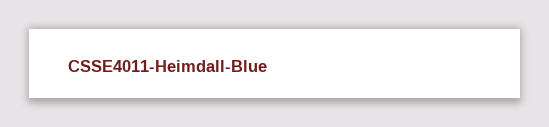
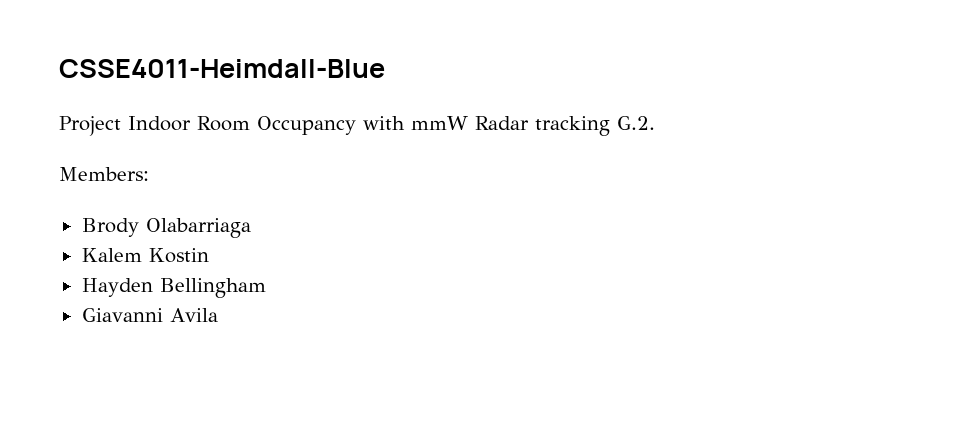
+ Project Indoor Room Occupancy with mmW Radar tracking G.2.
+ Members:
+ Brody Olabarriaga
+ Kalem Kostin
+ Hayden Bellingham
+ Giavanni Avila

